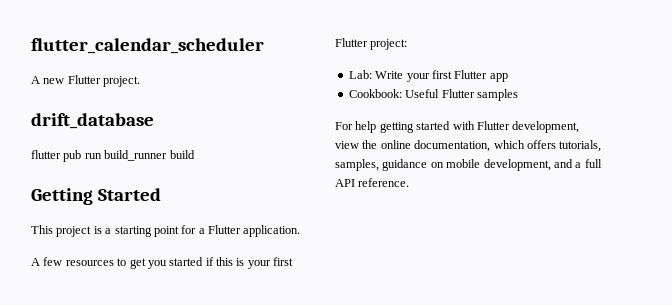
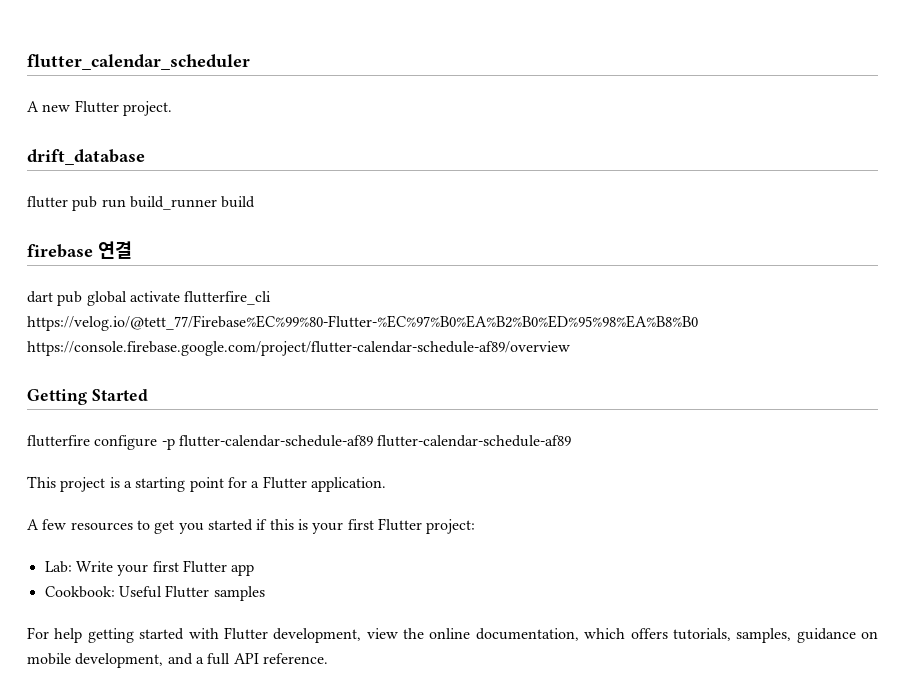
+ firebase 연결
+ dart pub global activate flutterfire_cli https://velog.io/@tett_77/Firebase%EC%99%80-Flutter-%EC%97%B0%EA%B2%B0%ED%95%98%EA%B8%B0 https://console.firebase.google.com/project/flutter-calendar-schedule-af89/overview
  Getting Started
+ flutterfire configure -p flutter-calendar-schedule-af89 flutter-calendar-schedule-af89

